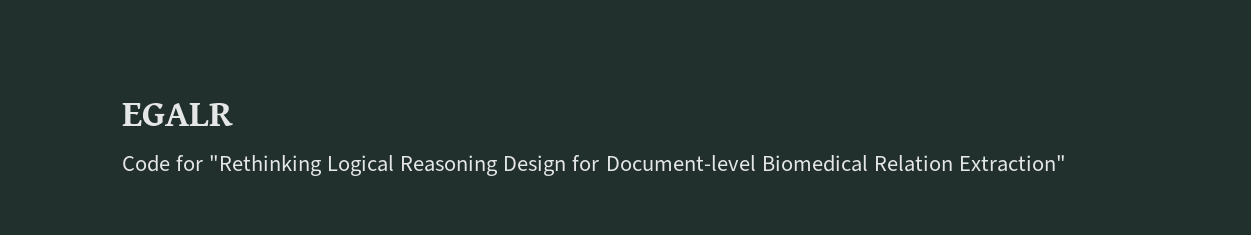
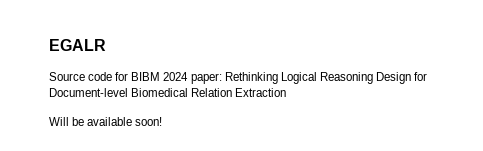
- Code for "Rethinking Logical Reasoning Design for Document-level Biomedical Relation Extraction"
+ Source code for BIBM 2024 paper: Rethinking Logical Reasoning Design for Document-level Biomedical Relation Extraction
+ Will be available soon!

